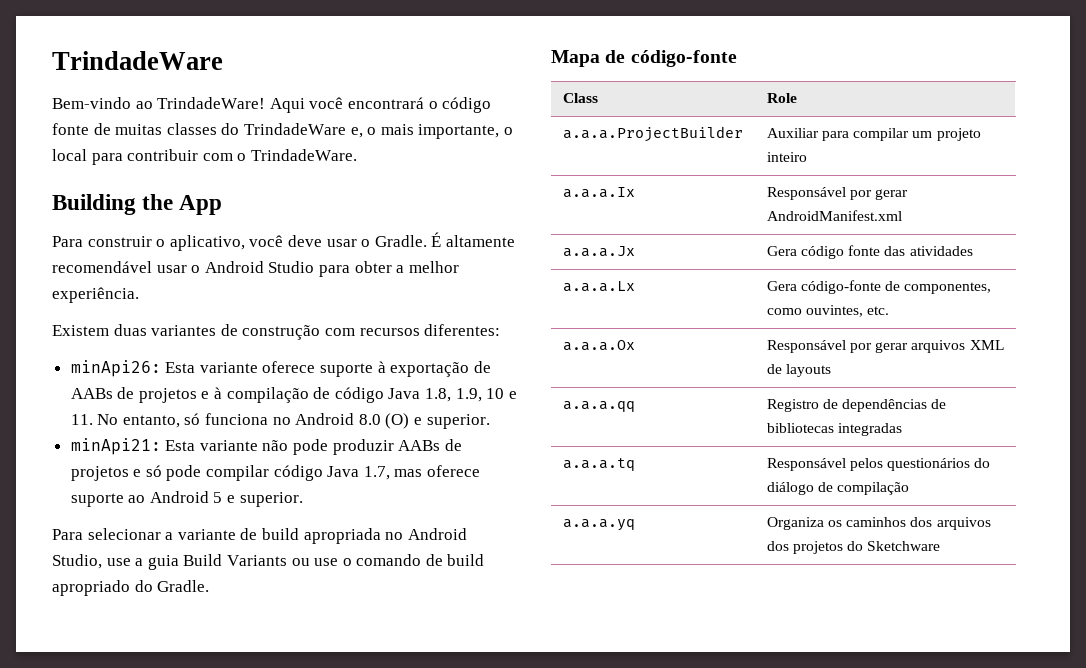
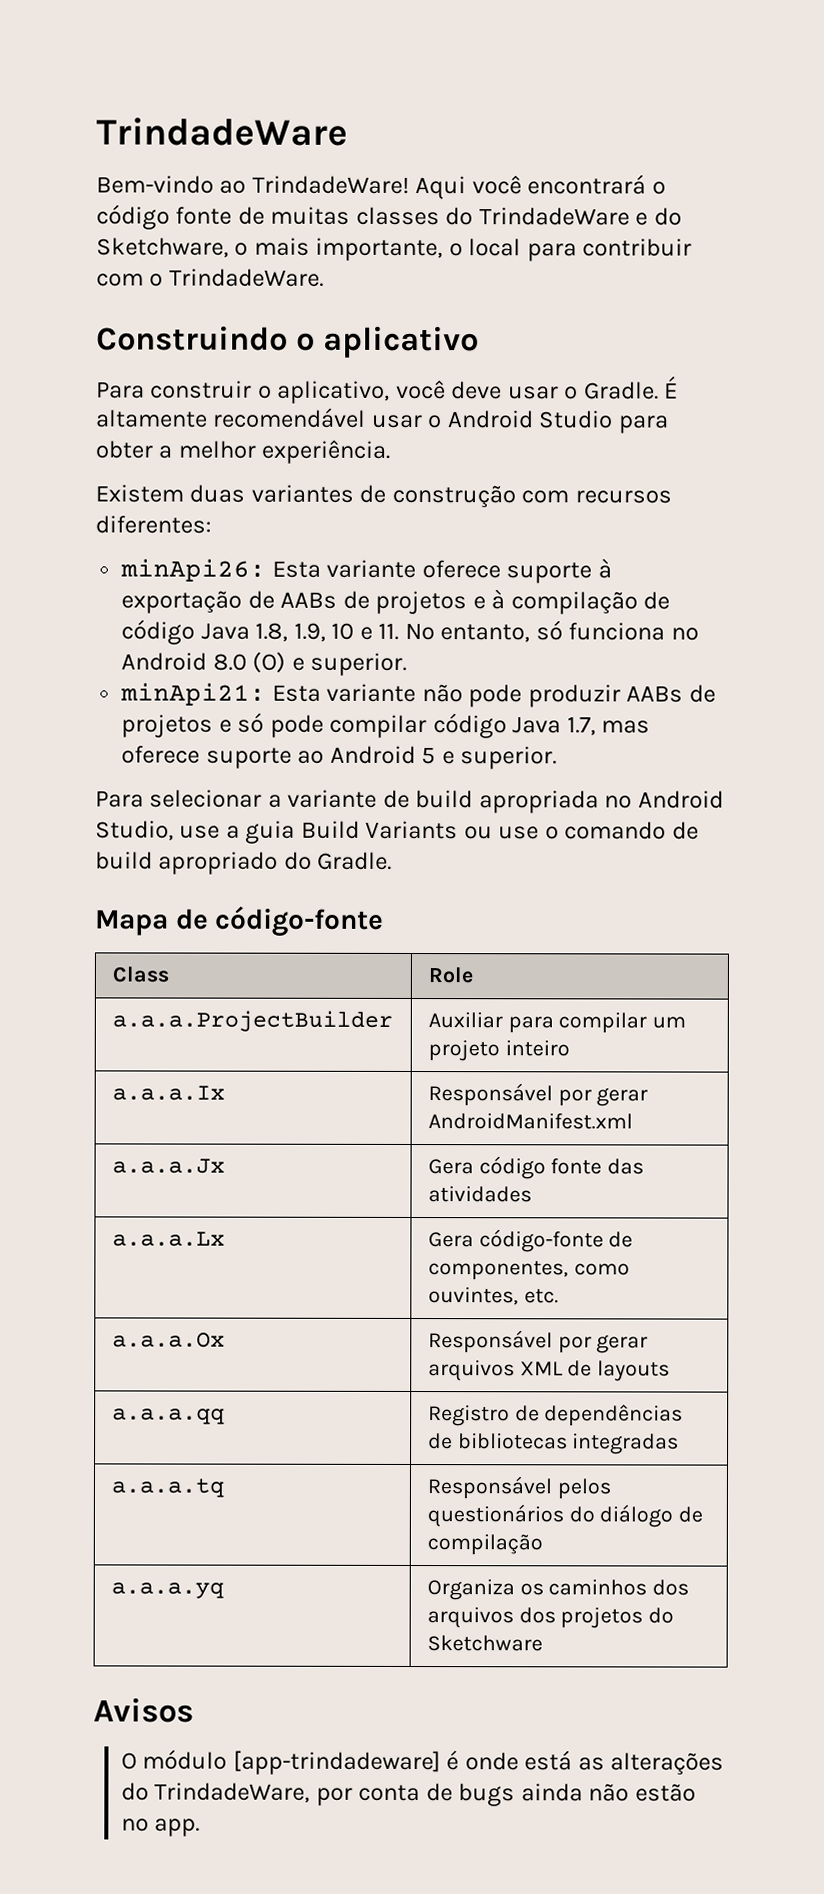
- Aqui você encontrará o código fonte de muitas classes do TrindadeWare e, o mais importante, o local para contribuir com o TrindadeWare.
+ Aqui você encontrará o código fonte de muitas classes do TrindadeWare e do Sketchware, o mais importante, o local para contribuir com o TrindadeWare.
- Building the App
+ Construindo o aplicativo
+ Avisos
+ O módulo [app-trindadeware] é onde está as alterações do TrindadeWare, por conta de bugs ainda não estão no app.

